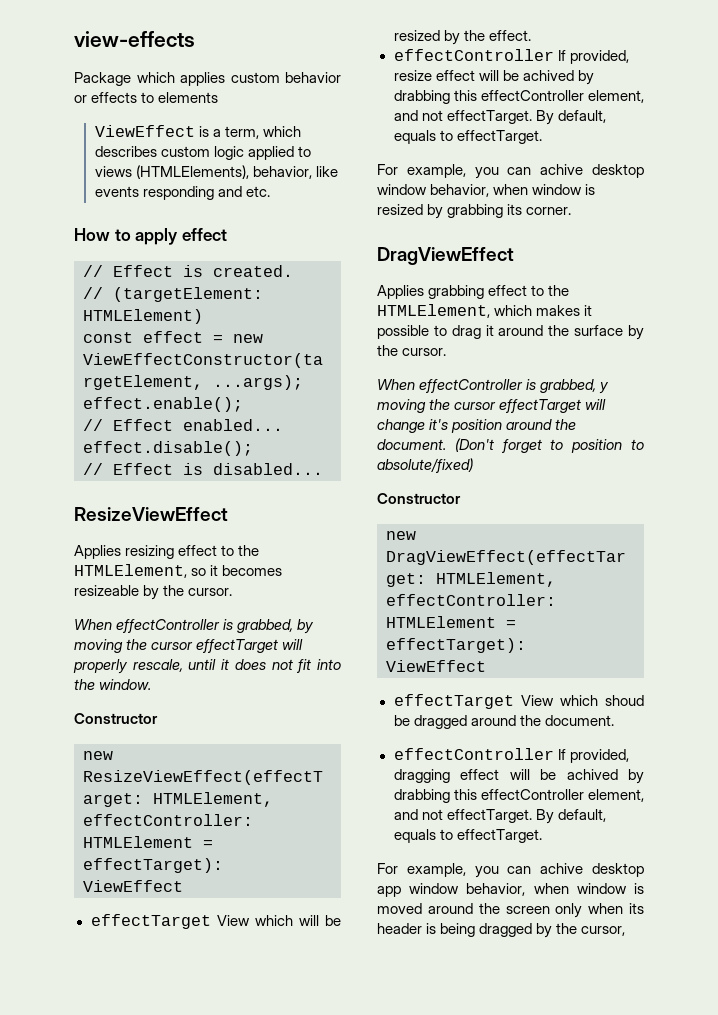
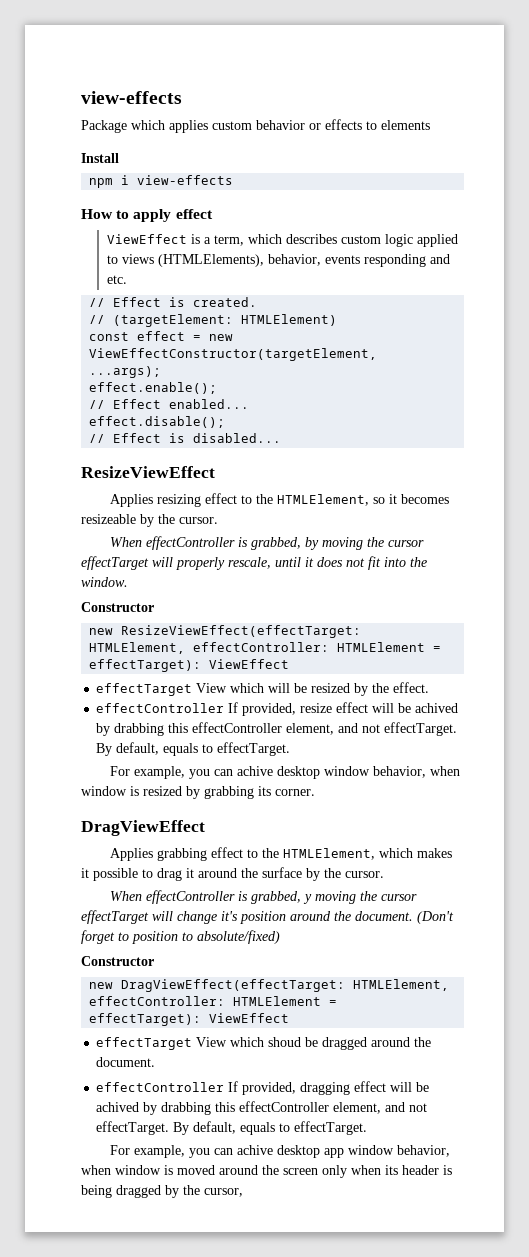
+ Install
+ npm i view-effects
+ How to apply effect
- ViewEffect is a term, which describes custom logic applied to views (HTMLElements), behavior, like events responding and etc.
+ ViewEffect is a term, which describes custom logic applied to views (HTMLElements), behavior, events responding and etc.
- How to apply effect

